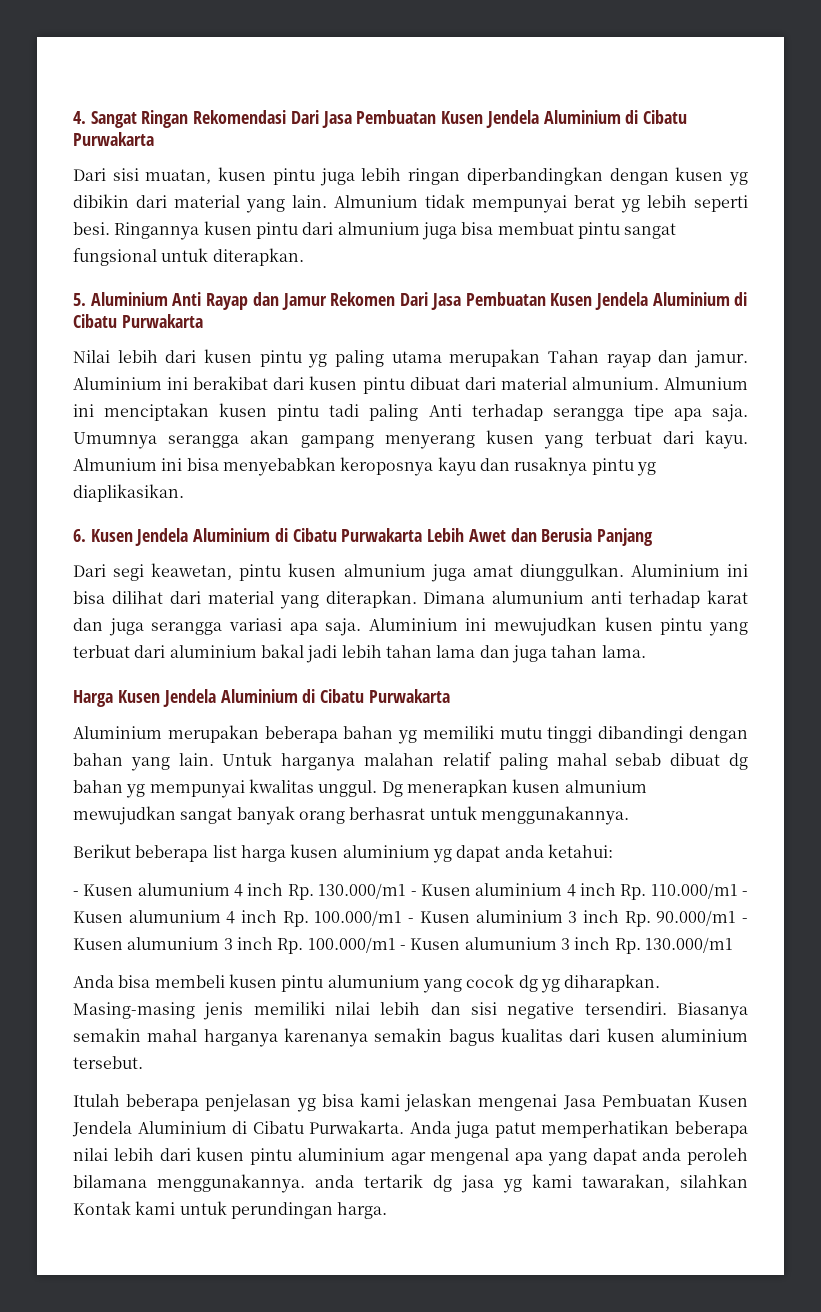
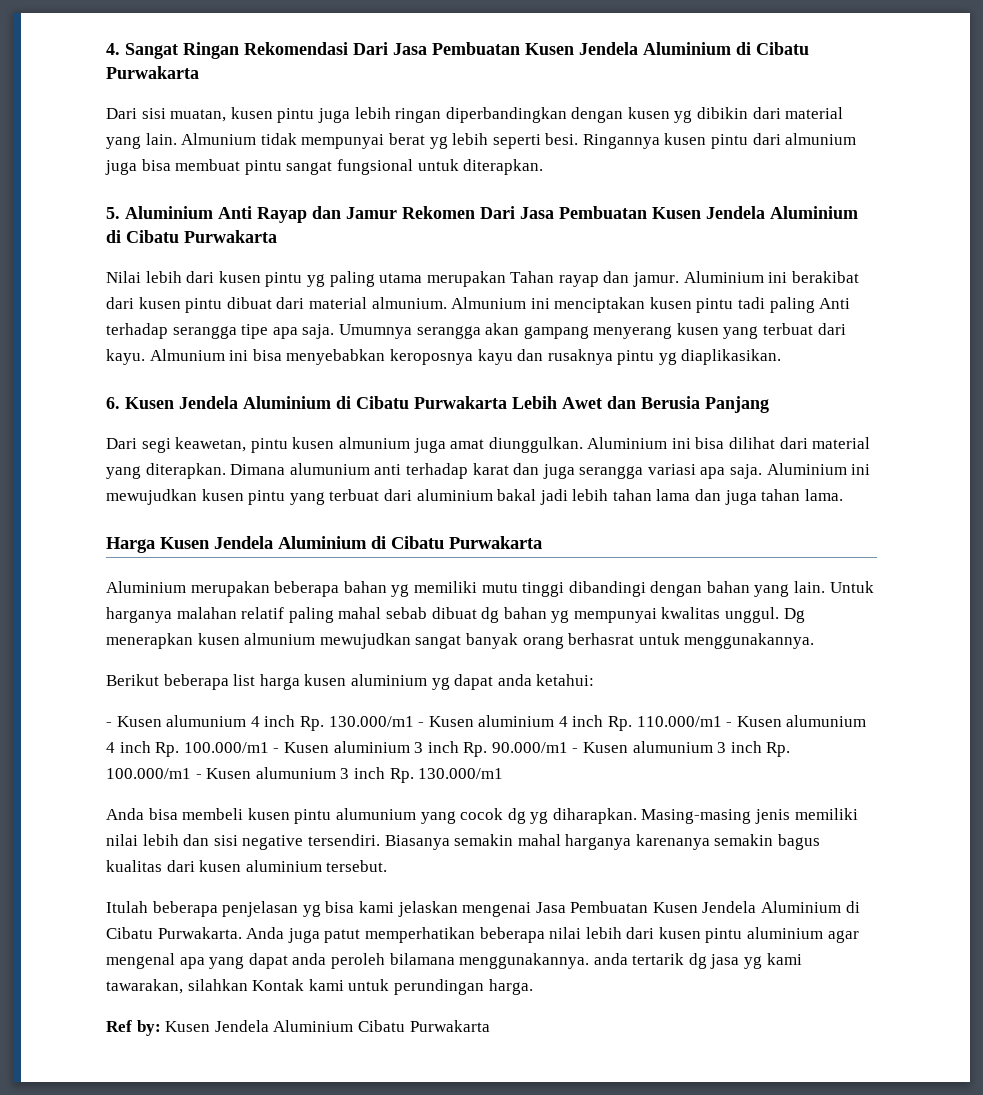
+ Ref by: Kusen Jendela Aluminium Cibatu Purwakarta

